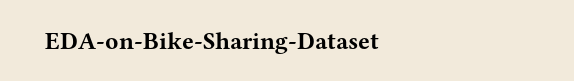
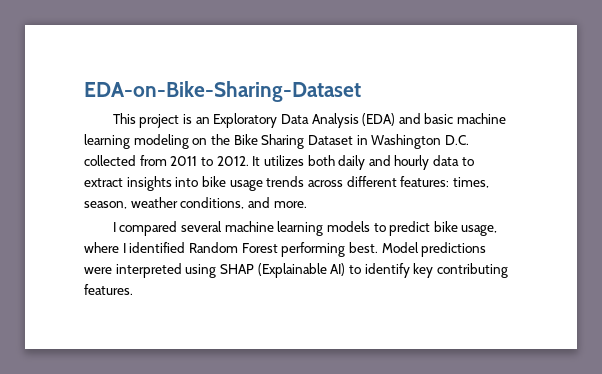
+ This project is an Exploratory Data Analysis (EDA) and basic machine learning modeling on the Bike Sharing Dataset in Washington D.C. collected from 2011 to 2012. It utilizes both daily and hourly data to extract insights into bike usage trends across different features: times, season, weather conditions, and more.
+ I compared several machine learning models to predict bike usage, where I identified Random Forest performing best. Model predictions were interpreted using SHAP (Explainable AI) to identify key contributing features.

